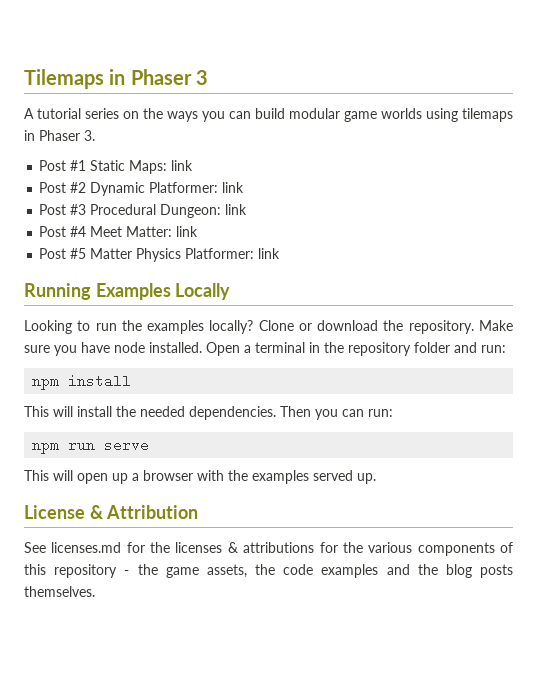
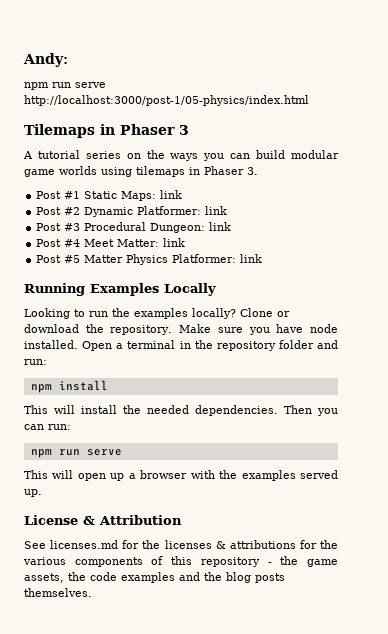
+ Andy:
+ npm run serve http://localhost:3000/post-1/05-physics/index.html

